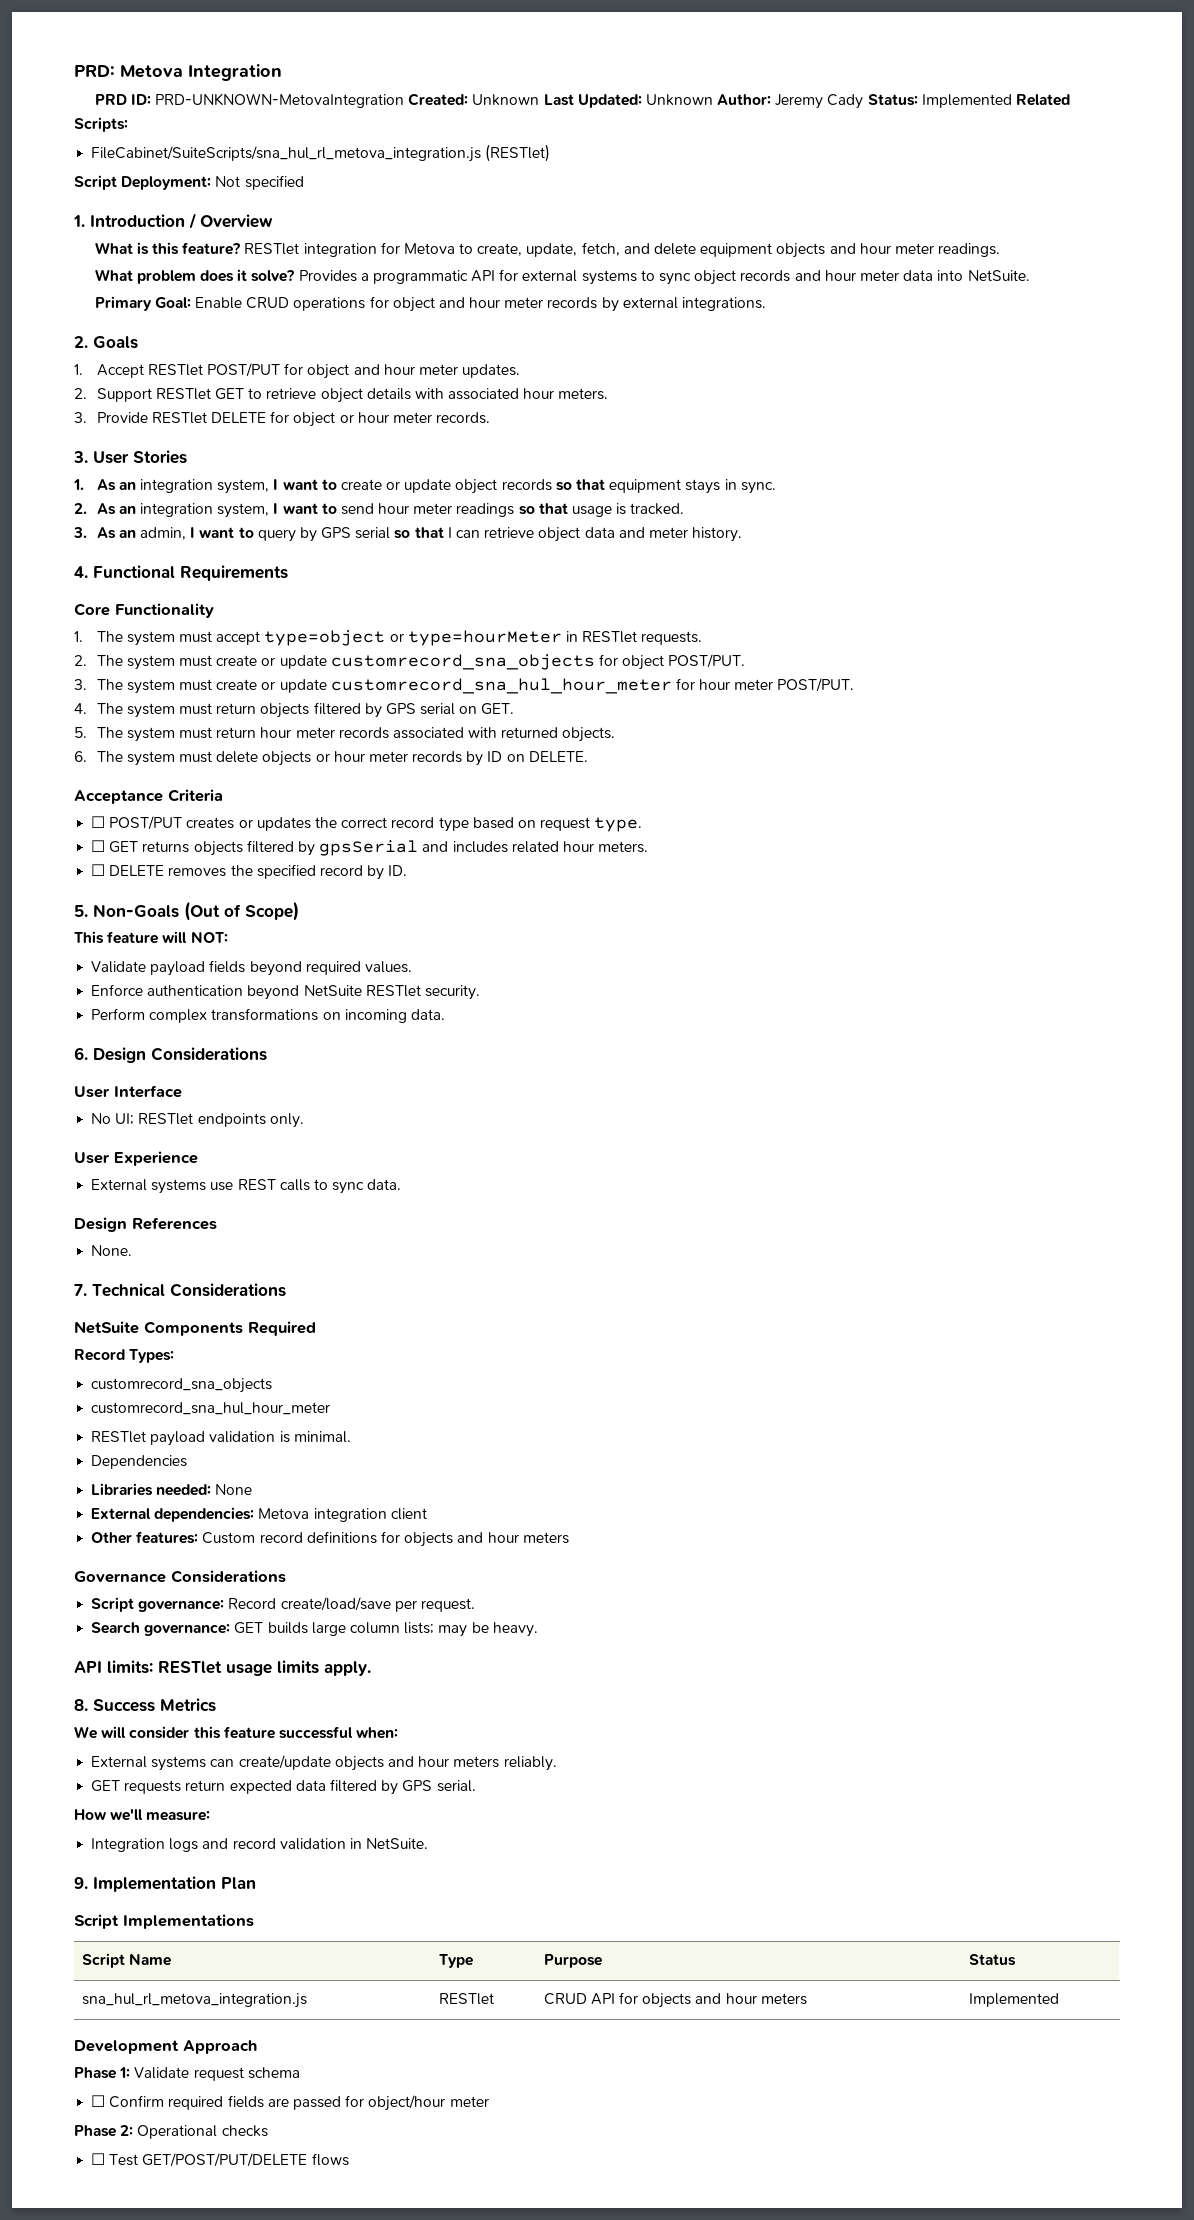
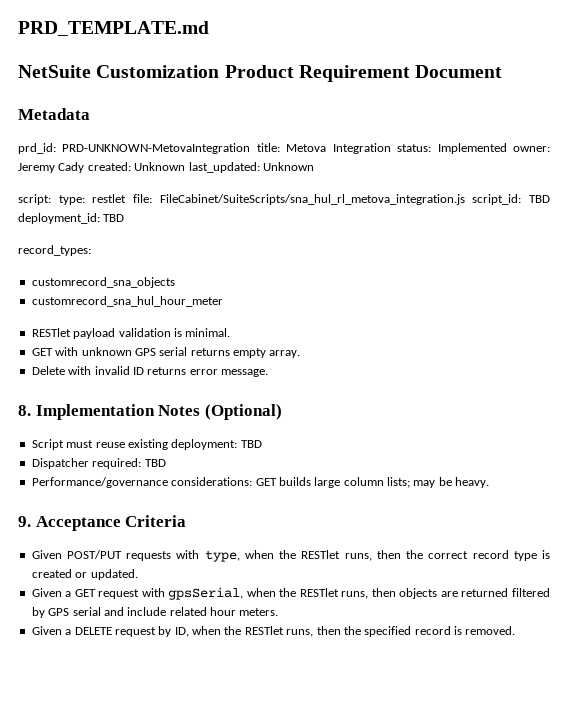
- PRD: Metova Integration
- PRD ID: PRD-UNKNOWN-MetovaIntegration Created: Unknown Last Updated: Unknown Author: Jeremy Cady Status: Implemented Related Scripts:
- FileCabinet/SuiteScripts/sna_hul_rl_metova_integration.js (RESTlet)
- Script Deployment: Not specified
- 1. Introduction / Overview
- What is this feature? RESTlet integration for Metova to create, update, fetch, and delete equipment objects and hour meter readings.
- What problem does it solve? Provides a programmatic API for external systems to sync object records and hour meter data into NetSuite.
- Primary Goal: Enable CRUD operations for object and hour meter records by external integrations.
- 2. Goals
- 1. Accept RESTlet POST/PUT for object and hour meter updates.
- 2. Support RESTlet GET to retrieve object details with associated hour meters.
- 3. Provide RESTlet DELETE for object or hour meter records.
- 3. User Stories
- 1. As an integration system, I want to create or update object records so that equipment stays in sync.
- 2. As an integration system, I want to send hour meter readings so that usage is tracked.
- 3. As an admin, I want to query by GPS serial so that I can retrieve object data and meter history.
- 4. Functional Requirements
- Core Functionality
- 1. The system must accept type=object or type=hourMeter in RESTlet requests.
- 2. The system must create or update customrecord_sna_objects for object POST/PUT.
- 3. The system must create or update customrecord_sna_hul_hour_meter for hour meter POST/PUT.
- 4. The system must return objects filtered by GPS serial on GET.
- 5. The system must return hour meter records associated with returned objects.
- 6. The system must delete objects or hour meter records by ID on DELETE.
- Acceptance Criteria
- ☐ POST/PUT creates or updates the correct record type based on request type.
- ☐ GET returns objects filtered by gpsSerial and includes related hour meters.
- ☐ DELETE removes the specified record by ID.
- 5. Non-Goals (Out of Scope)
- This feature will NOT:
- Validate payload fields beyond required values.
- Enforce authentication beyond NetSuite RESTlet security.
- Perform complex transformations on incoming data.
- 6. Design Considerations
- User Interface
- No UI; RESTlet endpoints only.
- User Experience
- External systems use REST calls to sync data.
- Design References
- None.
- 7. Technical Considerations
- NetSuite Components Required
- Record Types:
+ PRD_TEMPLATE.md
+ NetSuite Customization Product Requirement Document
+ Metadata
+ prd_id: PRD-UNKNOWN-MetovaIntegration title: Metova Integration status: Implemented owner: Jeremy Cady created: Unknown last_updated: Unknown
+ script: type: restlet file: FileCabinet/SuiteScripts/sna_hul_rl_metova_integration.js script_id: TBD deployment_id: TBD
+ record_types:
- Dependencies
- Libraries needed: None
- External dependencies: Metova integration client
- Other features: Custom record definitions for objects and hour meters
- Governance Considerations
- Script governance: Record create/load/save per request.
- Search governance: GET builds large column lists; may be heavy.
+ GET with unknown GPS serial returns empty array.
+ Delete with invalid ID returns error message.
+ 8. Implementation Notes (Optional)
+ Script must reuse existing deployment: TBD
+ Dispatcher required: TBD
+ Performance/governance considerations: GET builds large column lists; may be heavy.
- API limits: RESTlet usage limits apply.
- 8. Success Metrics
- We will consider this feature successful when:
- External systems can create/update objects and hour meters reliably.
- GET requests return expected data filtered by GPS serial.
- How we'll measure:
- Integration logs and record validation in NetSuite.
- 9. Implementation Plan
- Script Implementations
- Script Name | Type | Purpose | Status
- sna_hul_rl_metova_integration.js | RESTlet | CRUD API for objects and hour meters | Implemented
- Development Approach
- Phase 1: Validate request schema
- ☐ Confirm required fields are passed for object/hour meter
- Phase 2: Operational checks
- ☐ Test GET/POST/PUT/DELETE flows
+ 9. Acceptance Criteria
+ Given POST/PUT requests with type, when the RESTlet runs, then the correct record type is created or updated.
+ Given a GET request with gpsSerial, when the RESTlet runs, then objects are returned filtered by GPS serial and include related hour meters.
+ Given a DELETE request by ID, when the RESTlet runs, then the specified record is removed.

